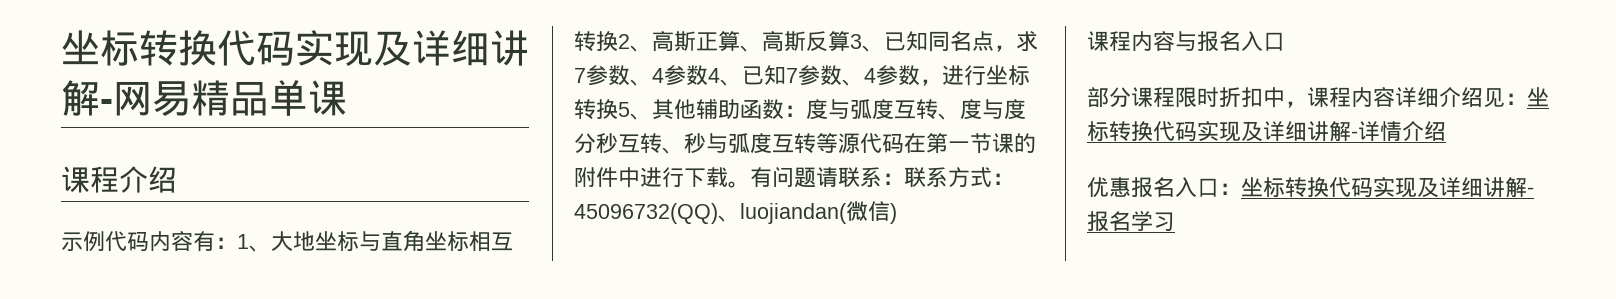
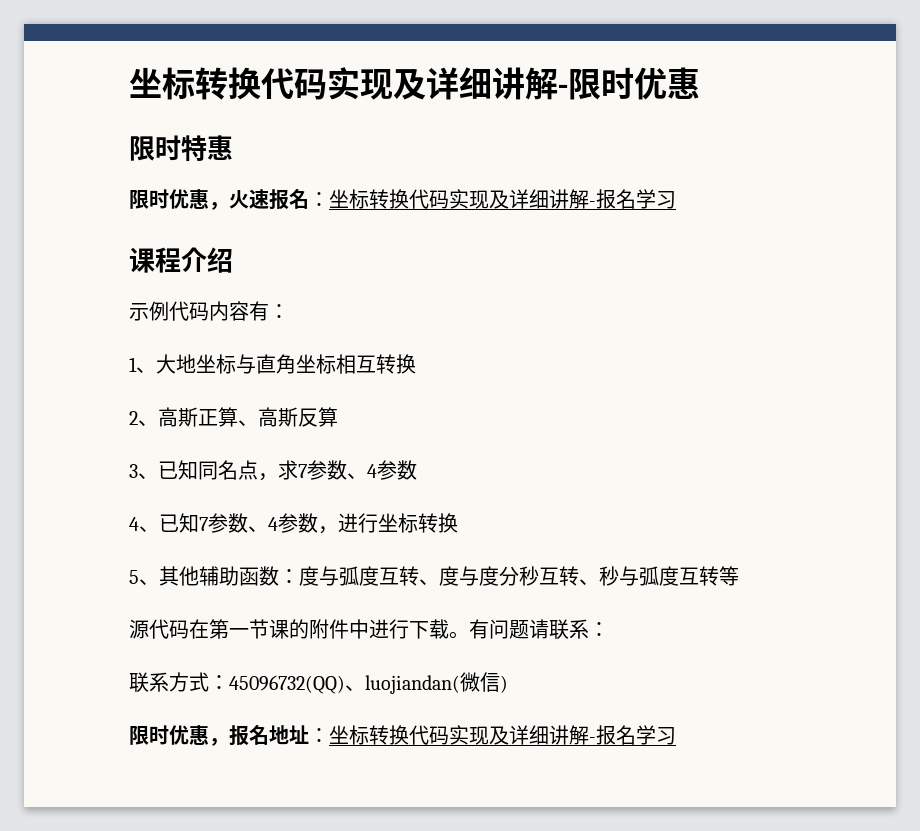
- 坐标转换代码实现及详细讲解-网易精品单课
+ 坐标转换代码实现及详细讲解-限时优惠
+ 限时特惠
+ 限时优惠，火速报名：坐标转换代码实现及详细讲解-报名学习
- 示例代码内容有：1、大地坐标与直角坐标相互转换2、高斯正算、高斯反算3、已知同名点，求7参数、4参数4、已知7参数、4参数，进行坐标转换5、其他辅助函数：
+ 示例代码内容有：
+ 1、大地坐标与直角坐标相互转换
+ 2、高斯正算、高斯反算
+ 3、已知同名点，求7参数、4参数
+ 4、已知7参数、4参数，进行坐标转换
+ 5、其他辅助函数：
- 度与弧度互转、度与度分秒互转、秒与弧度互转等源代码在第一节课的附件中进行下载。
+ 度与弧度互转、度与度分秒互转、秒与弧度互转等
+ 源代码在第一节课的附件中进行下载。
- 有问题请联系：联系方式：45096732(QQ)、luojiandan(微信)
+ 有问题请联系：
+ 联系方式：45096732(QQ)、luojiandan(微信)
- 课程内容与报名入口
- 部分课程限时折扣中，课程内容详细介绍见：坐标转换代码实现及详细讲解-详情介绍
- 优惠报名入口：坐标转换代码实现及详细讲解-报名学习
+ 限时优惠，报名地址：坐标转换代码实现及详细讲解-报名学习

